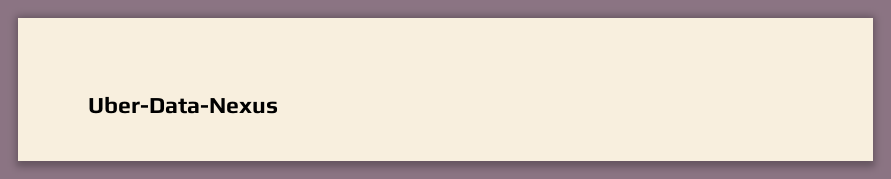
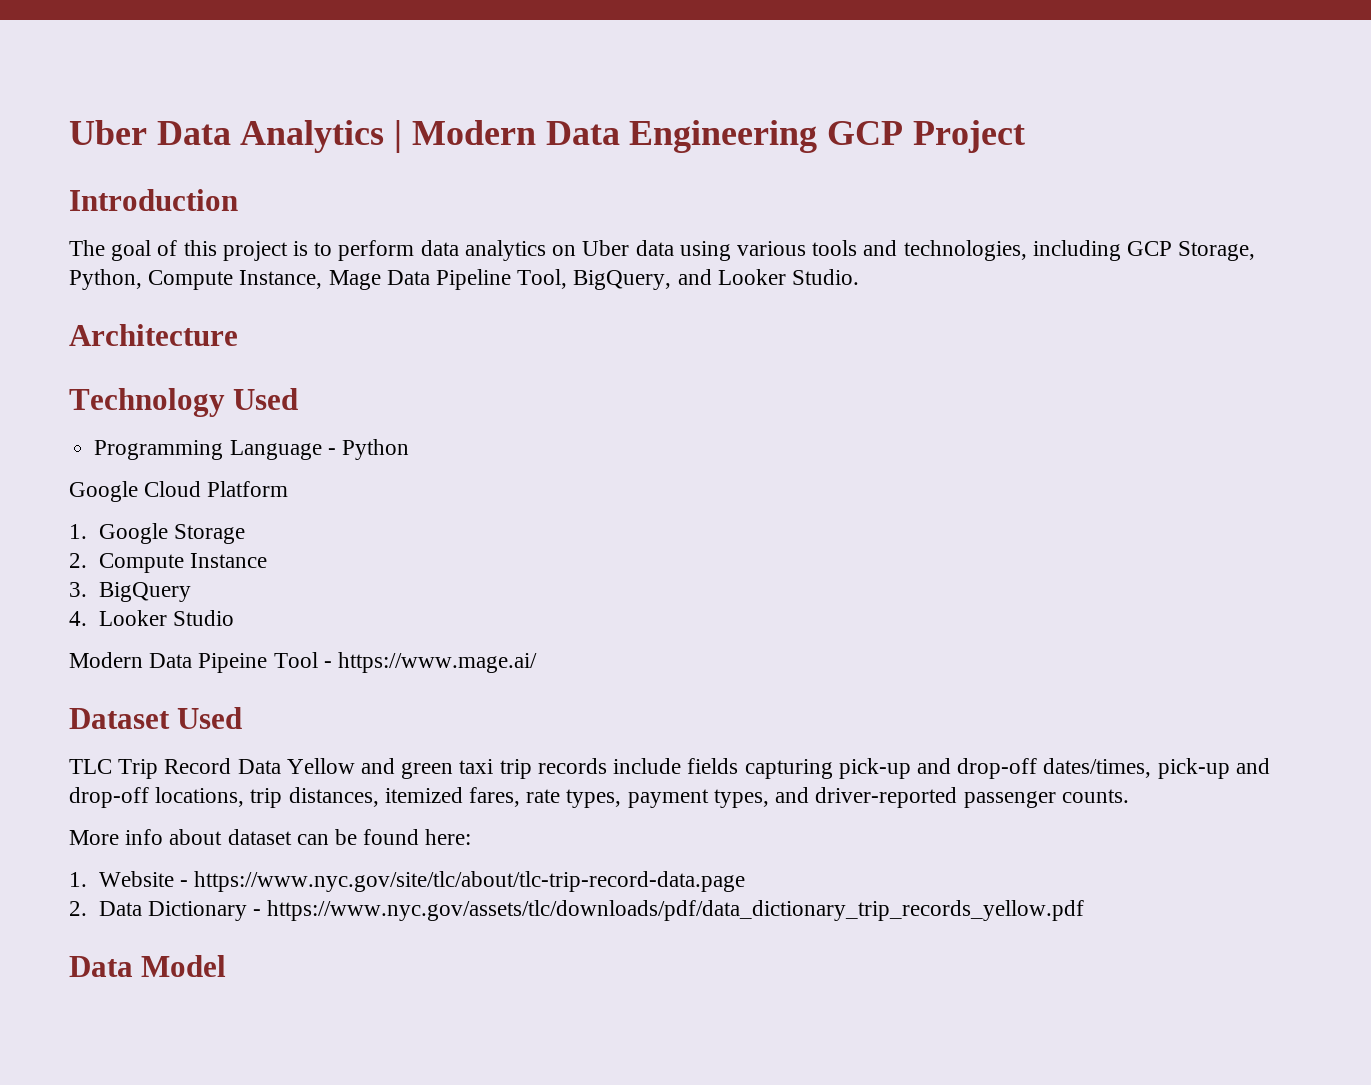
- Uber-Data-Nexus
+ Uber Data Analytics | Modern Data Engineering GCP Project
+ Introduction
+ The goal of this project is to perform data analytics on Uber data using various tools and technologies, including GCP Storage, Python, Compute Instance, Mage Data Pipeline Tool, BigQuery, and Looker Studio.
+ Architecture
+ Technology Used
+ Programming Language - Python
+ Google Cloud Platform
+ 1. Google Storage
+ 2. Compute Instance
+ 3. BigQuery
+ 4. Looker Studio
+ Modern Data Pipeine Tool - https://www.mage.ai/
+ Dataset Used
+ TLC Trip Record Data Yellow and green taxi trip records include fields capturing pick-up and drop-off dates/times, pick-up and drop-off locations, trip distances, itemized fares, rate types, payment types, and driver-reported passenger counts.
+ More info about dataset can be found here:
+ 1. Website - https://www.nyc.gov/site/tlc/about/tlc-trip-record-data.page
+ 2. Data Dictionary - https://www.nyc.gov/assets/tlc/downloads/pdf/data_dictionary_trip_records_yellow.pdf
+ Data Model

